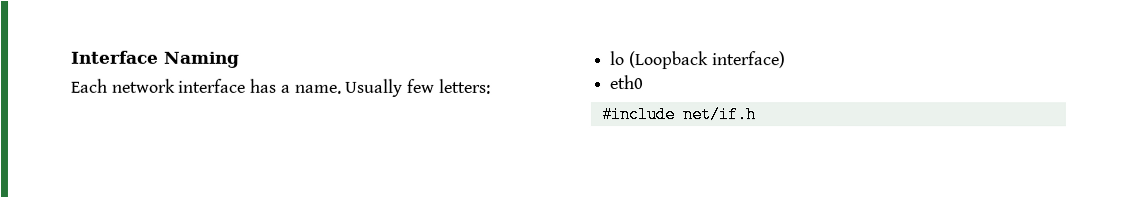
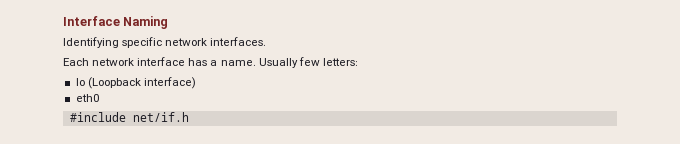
+ Identifying specific network interfaces.

